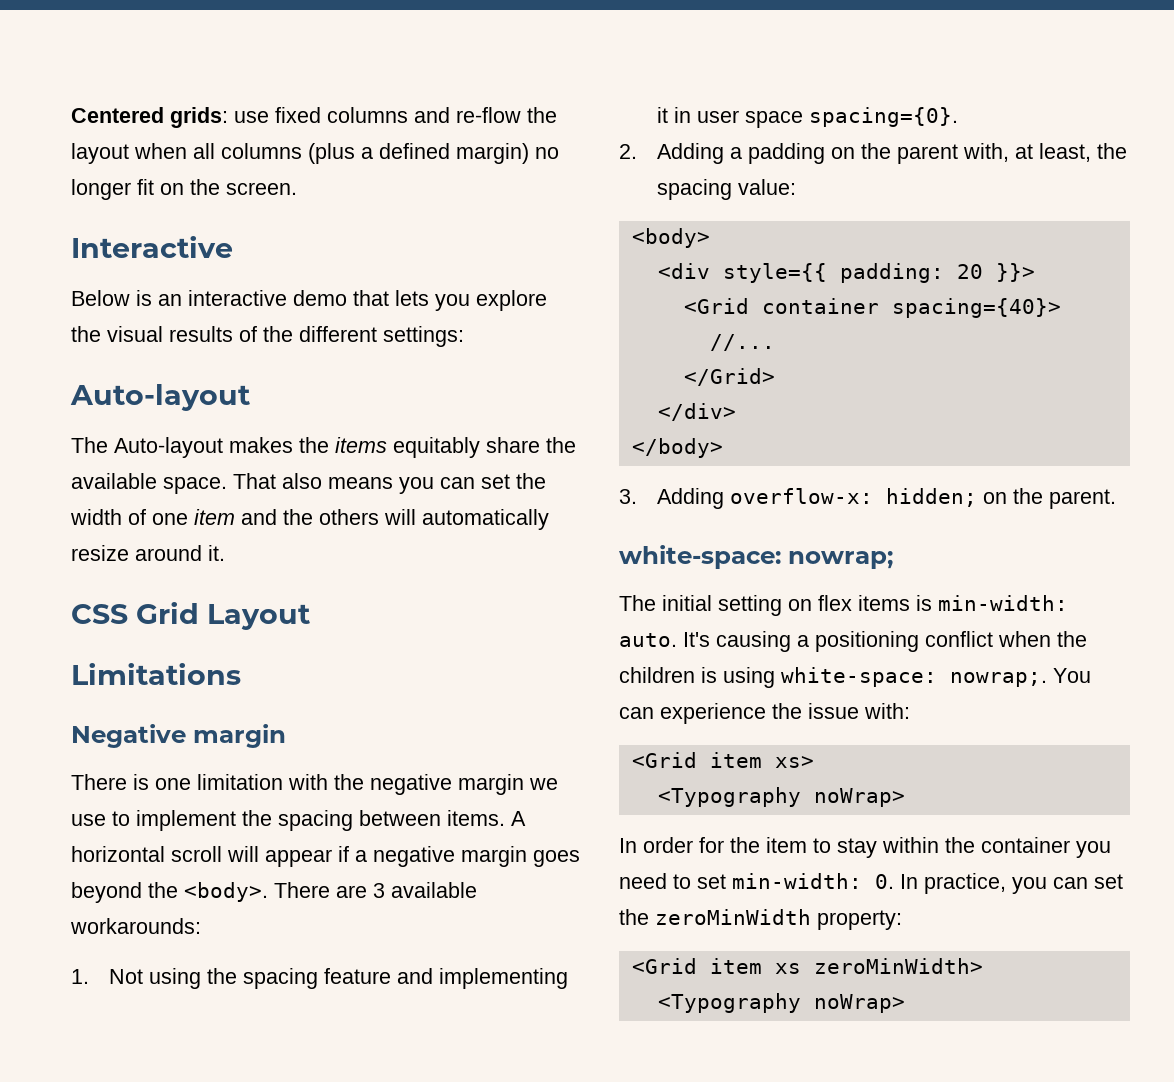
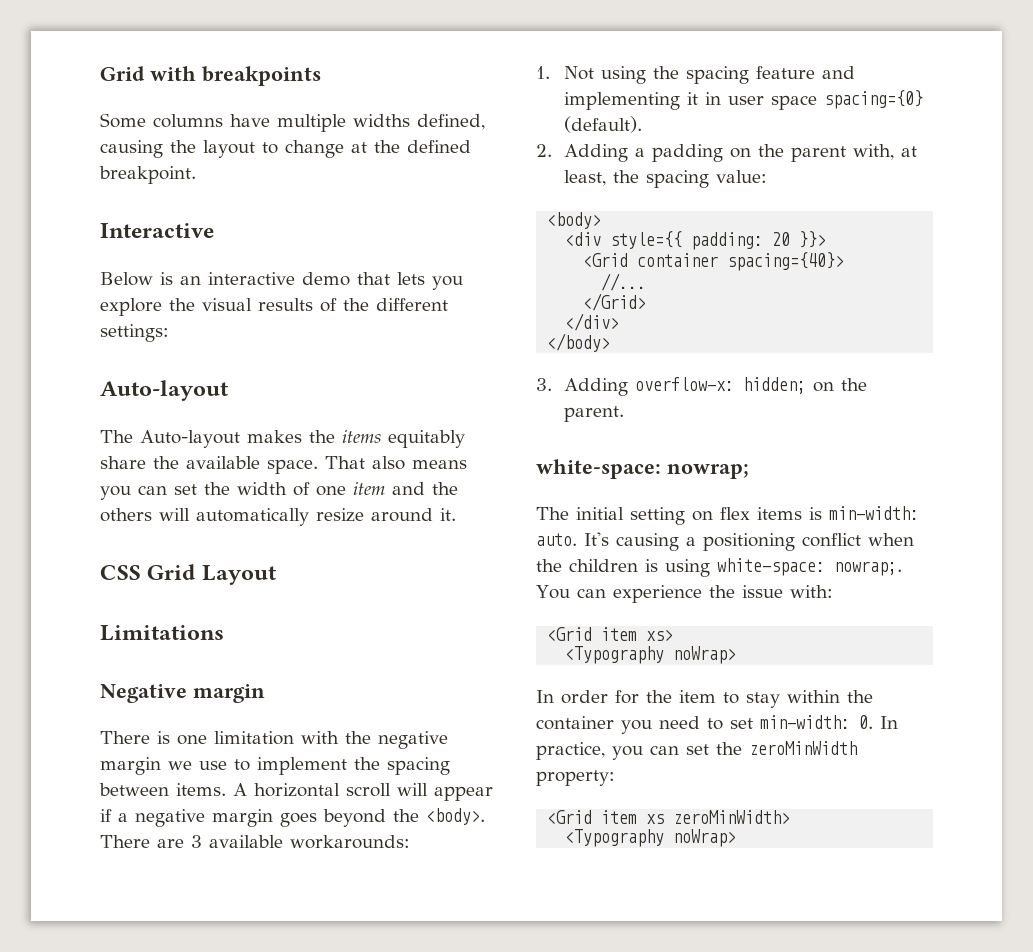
- Centered grids: use fixed columns and re-flow the layout when all columns (plus a defined margin) no longer fit on the screen.
+ Grid with breakpoints
+ Some columns have multiple widths defined, causing the layout to change at the defined breakpoint.
- 1. Not using the spacing feature and implementing it in user space spacing={0}.
+ 1. Not using the spacing feature and implementing it in user space spacing={0} (default).

